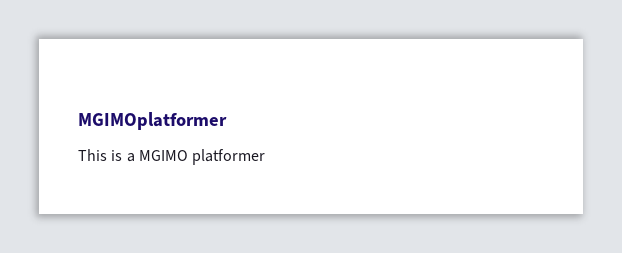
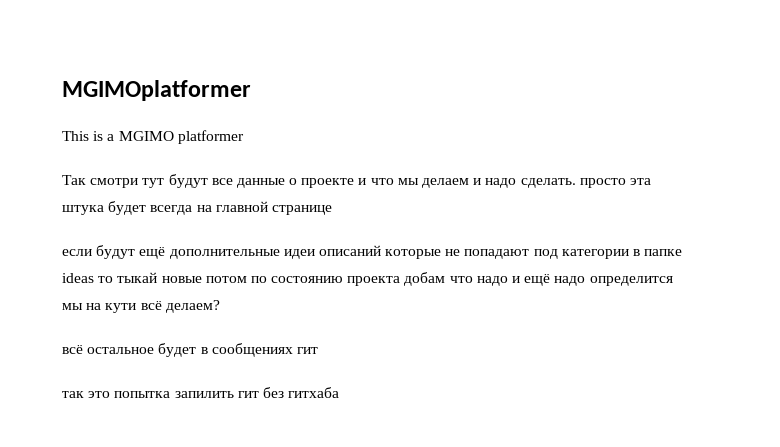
+ Так смотри тут будут все данные о проекте и что мы делаем и надо сделать. просто эта штука будет всегда на главной странице
+ если будут ещё дополнительные идеи описаний которые не попадают под категории в папке ideas то тыкай новые потом по состоянию проекта добам что надо и ещё надо определится мы на кути всё делаем?
+ всё остальное будет в сообщениях гит
+ так это попытка запилить гит без гитхаба

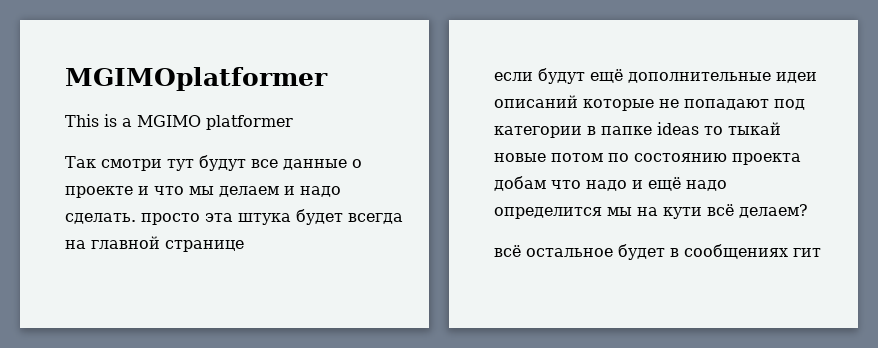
- так это попытка запилить гит без гитхаба

